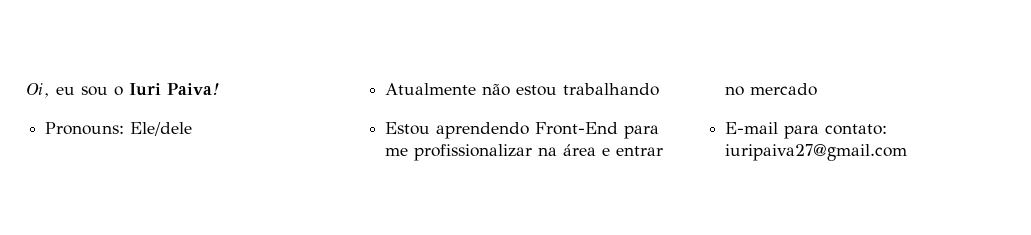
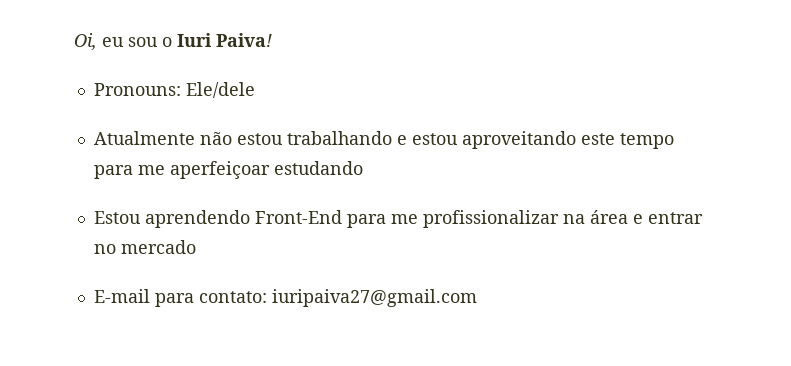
- Atualmente não estou trabalhando
+ Atualmente não estou trabalhando e estou aproveitando este tempo para me aperfeiçoar estudando

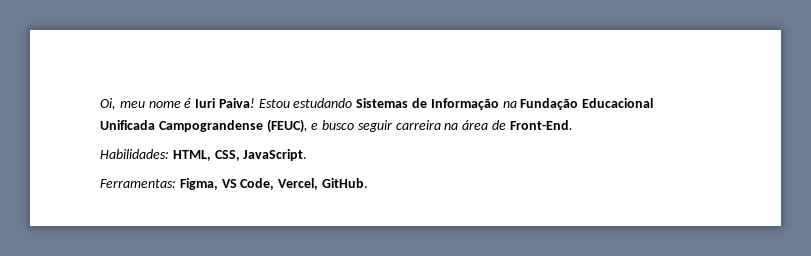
- Oi, eu sou o Iuri Paiva!
- Pronouns: Ele/dele
- Atualmente não estou trabalhando e estou aproveitando este tempo para me aperfeiçoar estudando
- Estou aprendendo Front-End para me profissionalizar na área e entrar no mercado
- E-mail para contato: iuripaiva27@gmail.com
+ Oi, meu nome é Iuri Paiva! Estou estudando Sistemas de Informação na Fundação Educacional Unificada Campograndense (FEUC), e busco seguir carreira na área de Front-End.
+ Habilidades: HTML, CSS, JavaScript.
+ Ferramentas: Figma, VS Code, Vercel, GitHub.

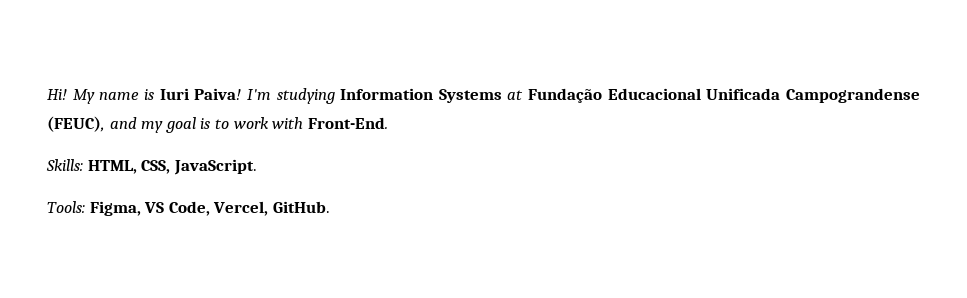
- Oi, meu nome é Iuri Paiva! Estou estudando Sistemas de Informação na Fundação Educacional Unificada Campograndense (FEUC), e busco seguir carreira na área de Front-End.
+ Hi! My name is Iuri Paiva! I'm studying Information Systems at Fundação Educacional Unificada Campograndense (FEUC), and my goal is to work with Front-End.
- Habilidades: HTML, CSS, JavaScript.
+ Skills: HTML, CSS, JavaScript.
- Ferramentas: Figma, VS Code, Vercel, GitHub.
+ Tools: Figma, VS Code, Vercel, GitHub.

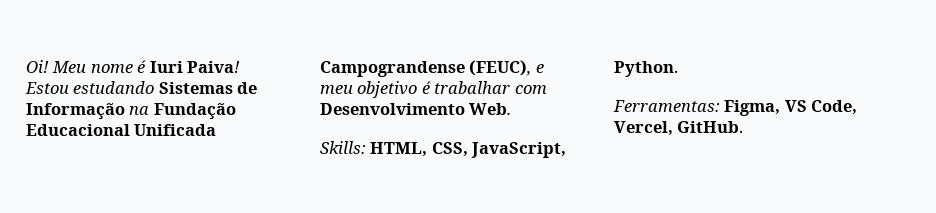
- Hi! My name is Iuri Paiva! I'm studying Information Systems at Fundação Educacional Unificada Campograndense (FEUC), and my goal is to work with Front-End.
+ Oi! Meu nome é Iuri Paiva! Estou estudando Sistemas de Informação na Fundação Educacional Unificada Campograndense (FEUC), e meu objetivo é trabalhar com Desenvolvimento Web.
- Skills: HTML, CSS, JavaScript.
- Tools: Figma, VS Code, Vercel, GitHub.
+ Skills: HTML, CSS, JavaScript, Python.
+ Ferramentas: Figma, VS Code, Vercel, GitHub.

